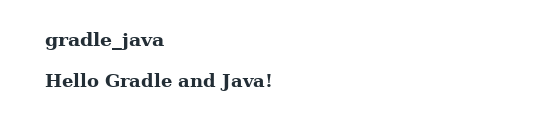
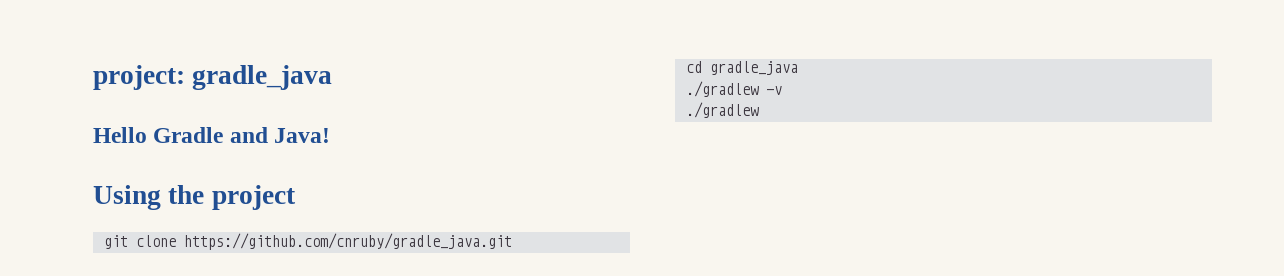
- gradle_java
+ project: gradle_java
+ Using the project
+ git clone https://github.com/cnruby/gradle_java.git
+ cd gradle_java
+ ./gradlew -v
+ ./gradlew

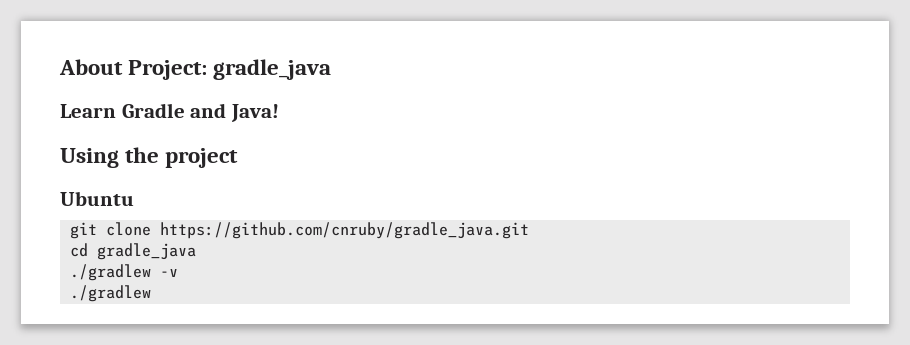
- project: gradle_java
- Hello Gradle and Java!
+ About Project: gradle_java
+ Learn Gradle and Java!
+ Ubuntu

